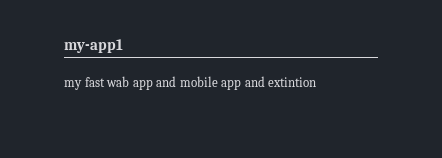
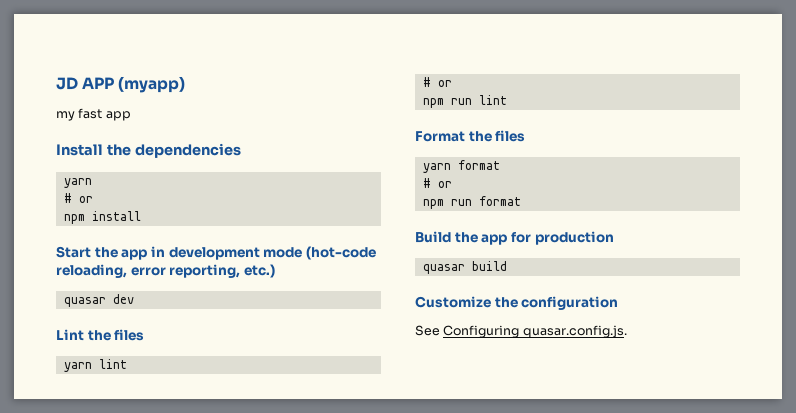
- my-app1
+ JD APP (myapp)
- my fast wab app and mobile app and extintion
+ my fast app
+ Install the dependencies
+ yarn
+ # or
+ npm install
+ Start the app in development mode (hot-code reloading, error reporting, etc.)
+ quasar dev
+ Lint the files
+ yarn lint
+ # or
+ npm run lint
+ Format the files
+ yarn format
+ # or
+ npm run format
+ Build the app for production
+ quasar build
+ Customize the configuration
+ See Configuring quasar.config.js.

